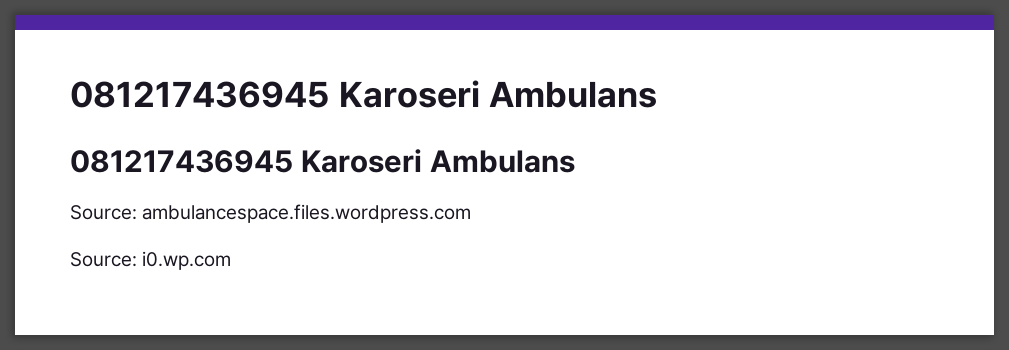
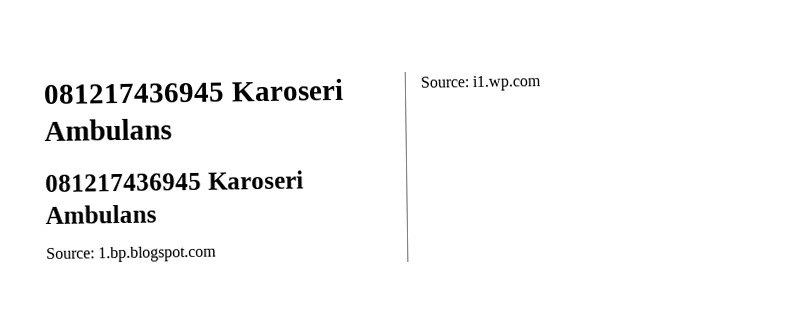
- Source: ambulancespace.files.wordpress.com
- Source: i0.wp.com
+ Source: 1.bp.blogspot.com
+ Source: i1.wp.com

